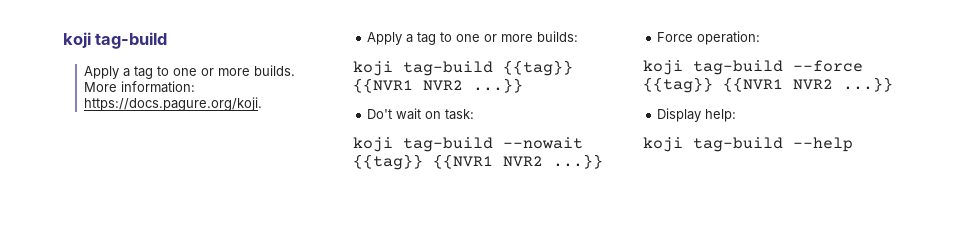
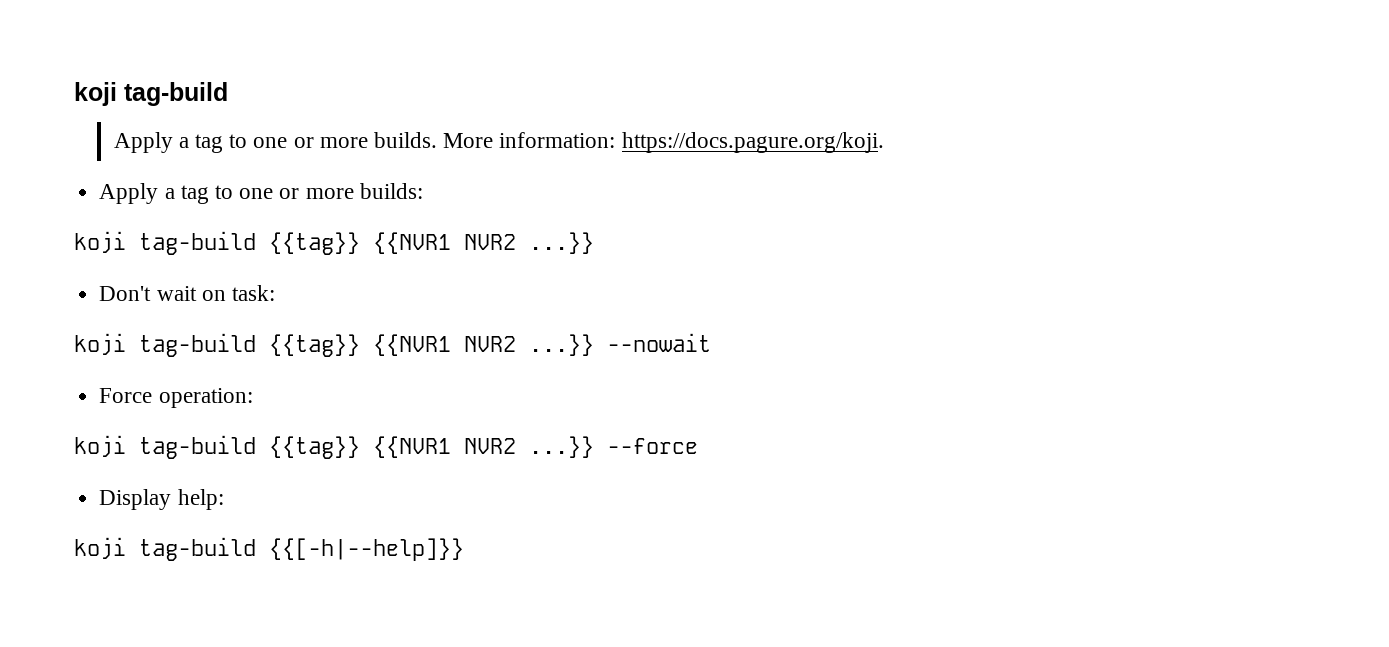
- Do't wait on task:
+ Don't wait on task:
- koji tag-build --nowait {{tag}} {{NVR1 NVR2 ...}}
+ koji tag-build {{tag}} {{NVR1 NVR2 ...}} --nowait
- koji tag-build --force {{tag}} {{NVR1 NVR2 ...}}
+ koji tag-build {{tag}} {{NVR1 NVR2 ...}} --force
- koji tag-build --help
+ koji tag-build {{[-h|--help]}}

